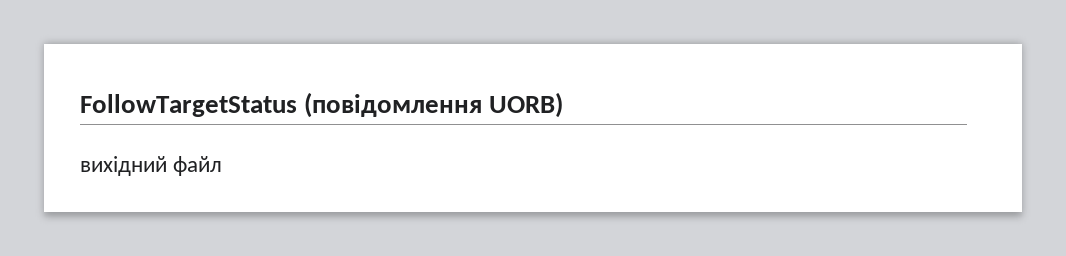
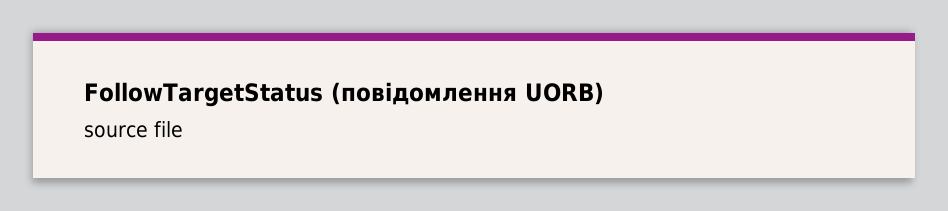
- вихідний файл
+ source file

